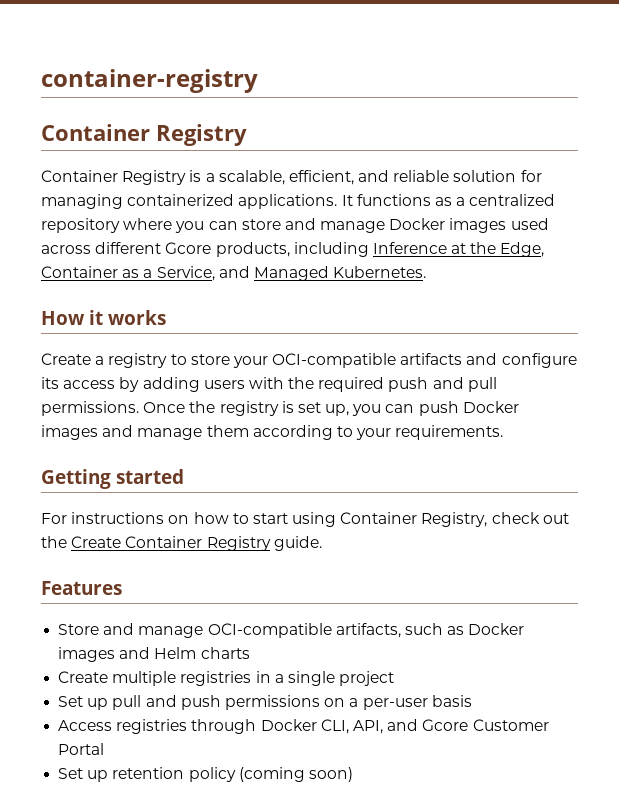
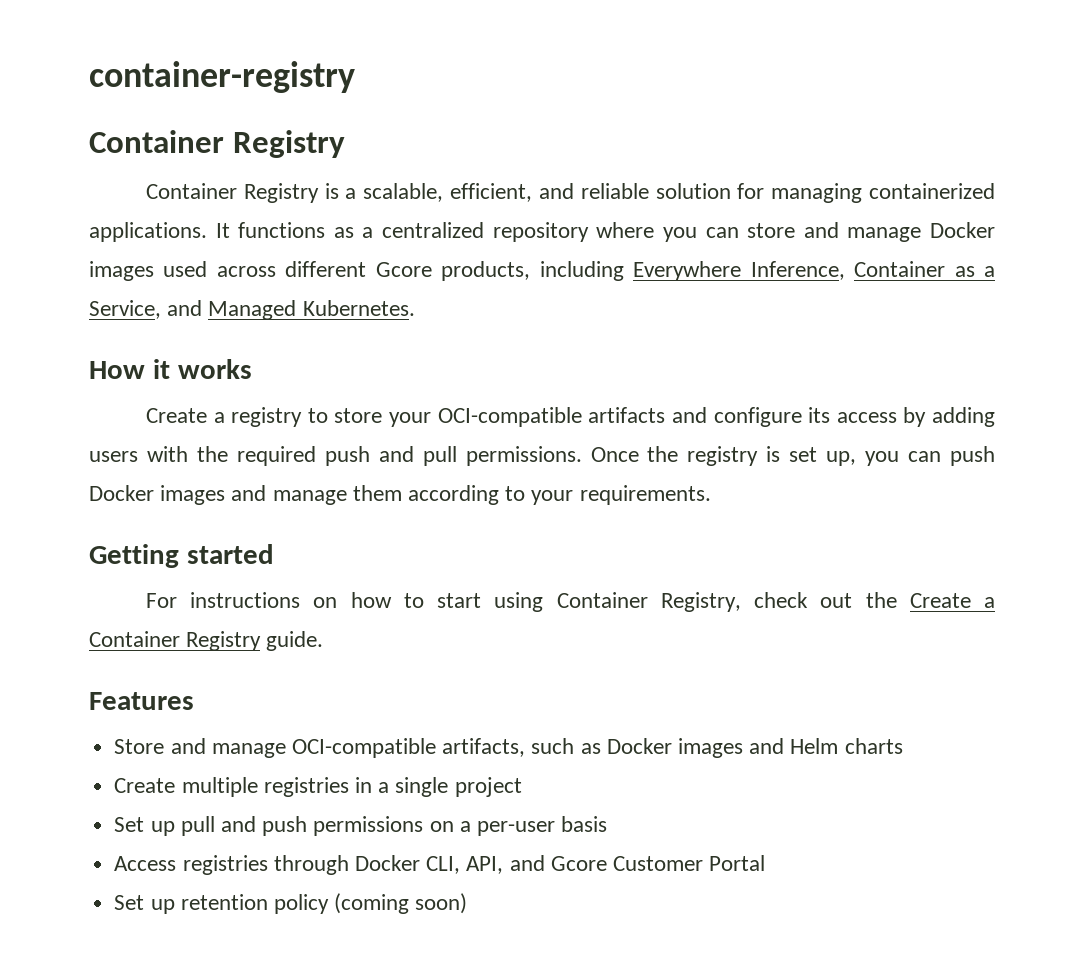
- It functions as a centralized repository where you can store and manage Docker images used across different Gcore products, including Inference at the Edge, Container as a Service, and Managed Kubernetes.
+ It functions as a centralized repository where you can store and manage Docker images used across different Gcore products, including Everywhere Inference, Container as a Service, and Managed Kubernetes.
- For instructions on how to start using Container Registry, check out the Create Container Registry guide.
+ For instructions on how to start using Container Registry, check out the Create a Container Registry guide.

